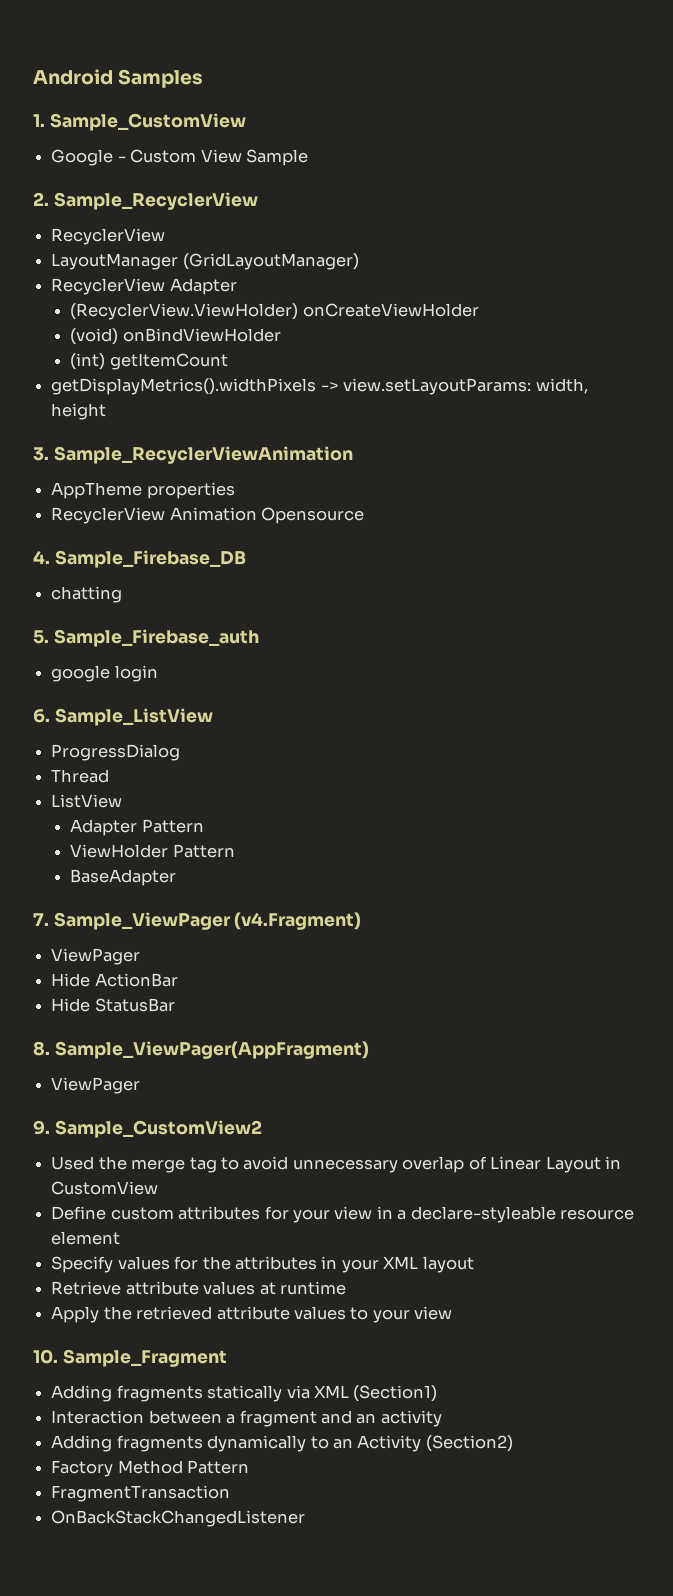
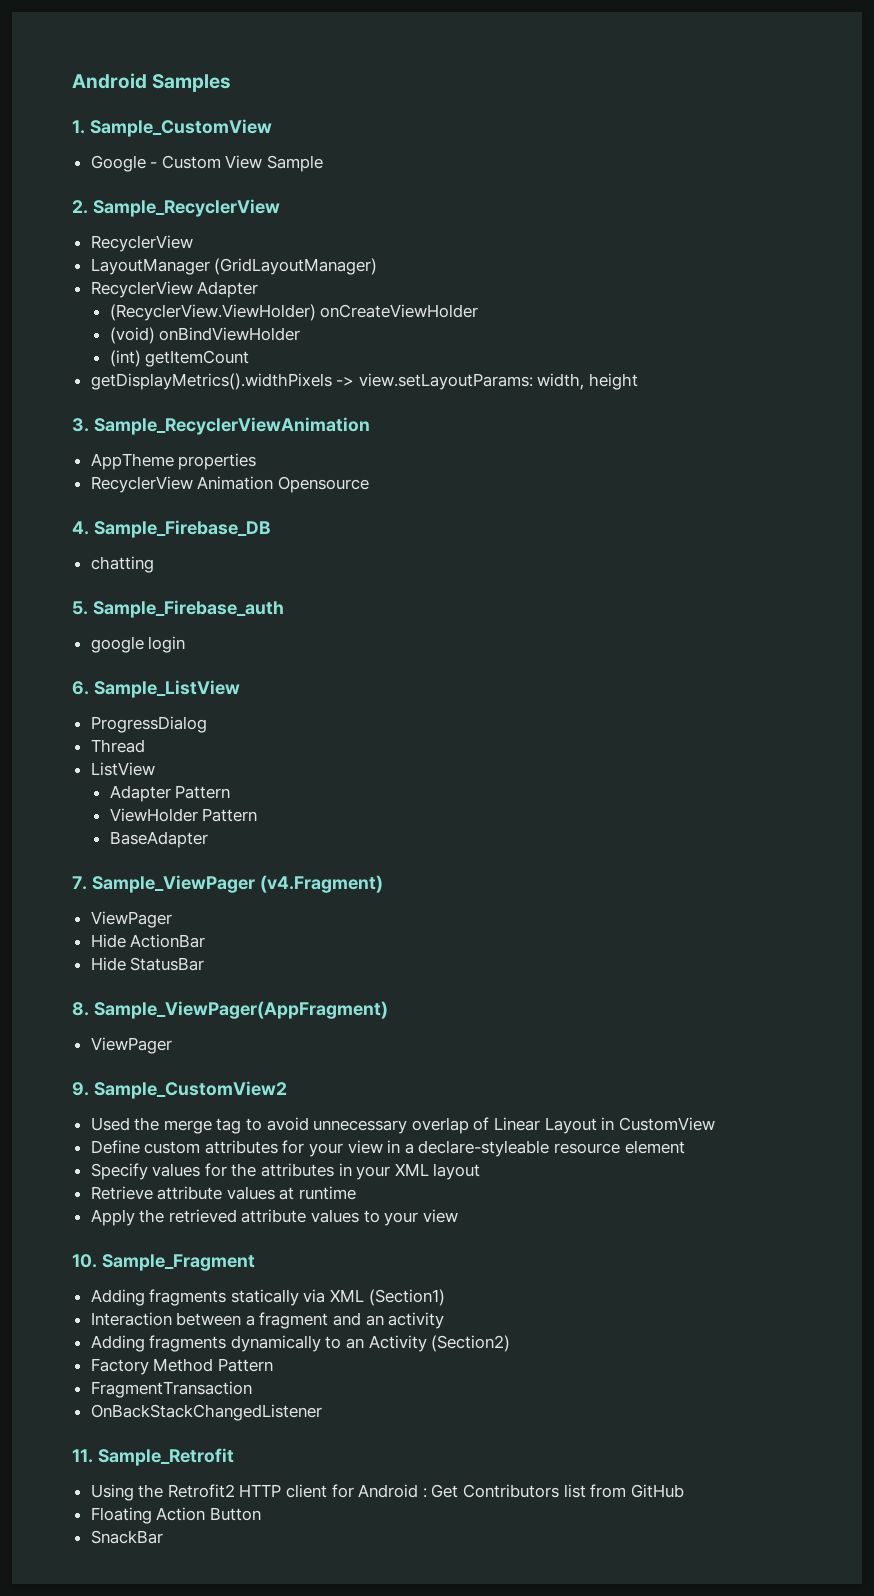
+ 11. Sample_Retrofit
+ Using the Retrofit2 HTTP client for Android : Get Contributors list from GitHub
+ Floating Action Button
+ SnackBar

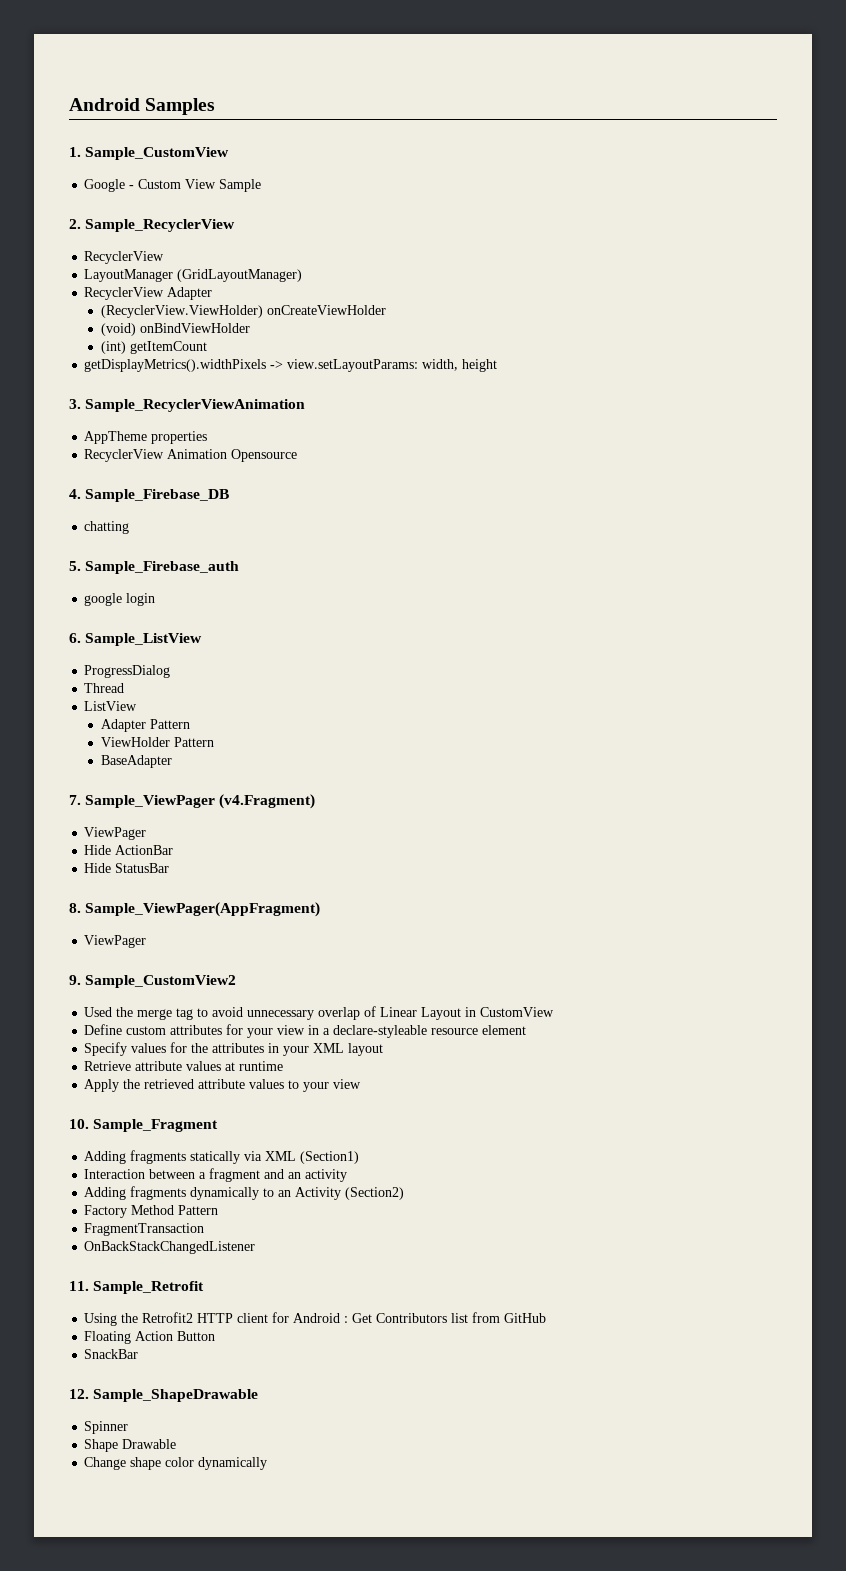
+ 12. Sample_ShapeDrawable
+ Spinner
+ Shape Drawable
+ Change shape color dynamically

